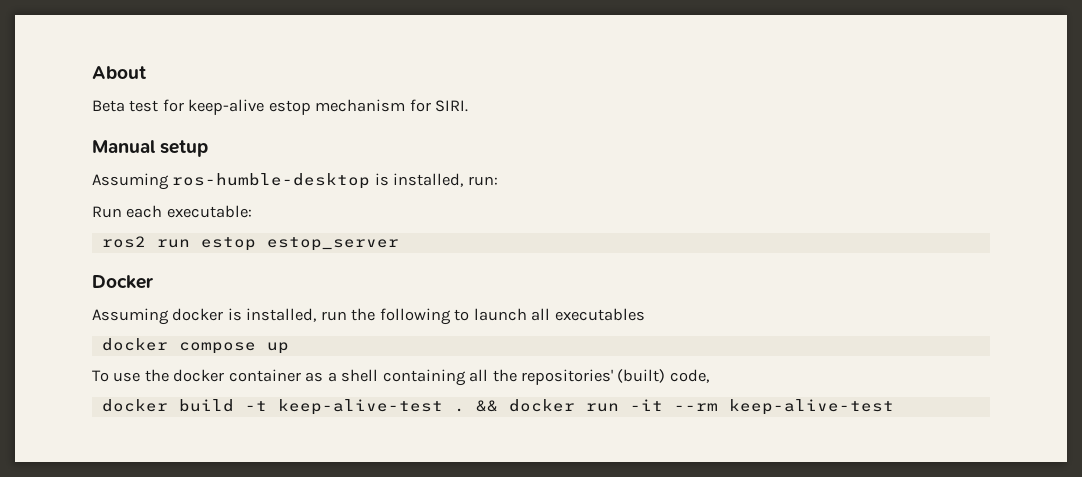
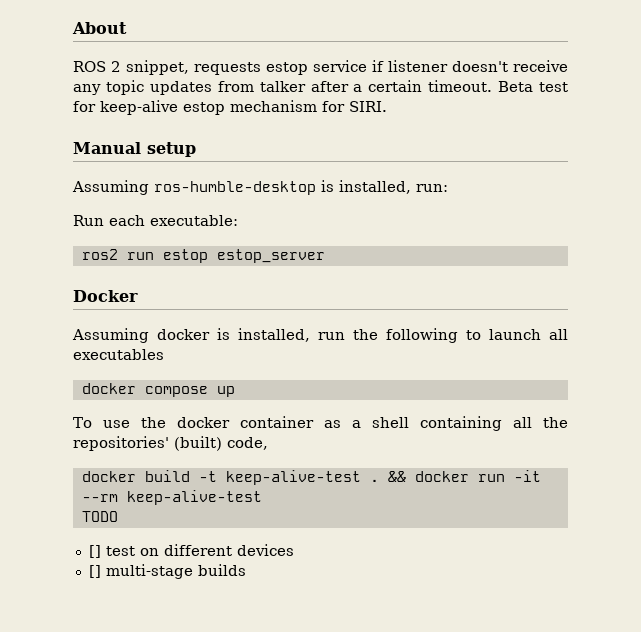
+ ROS 2 snippet, requests estop service if listener doesn't receive any topic updates from talker after a certain timeout.
+ TODO
+ [] test on different devices
+ [] multi-stage builds

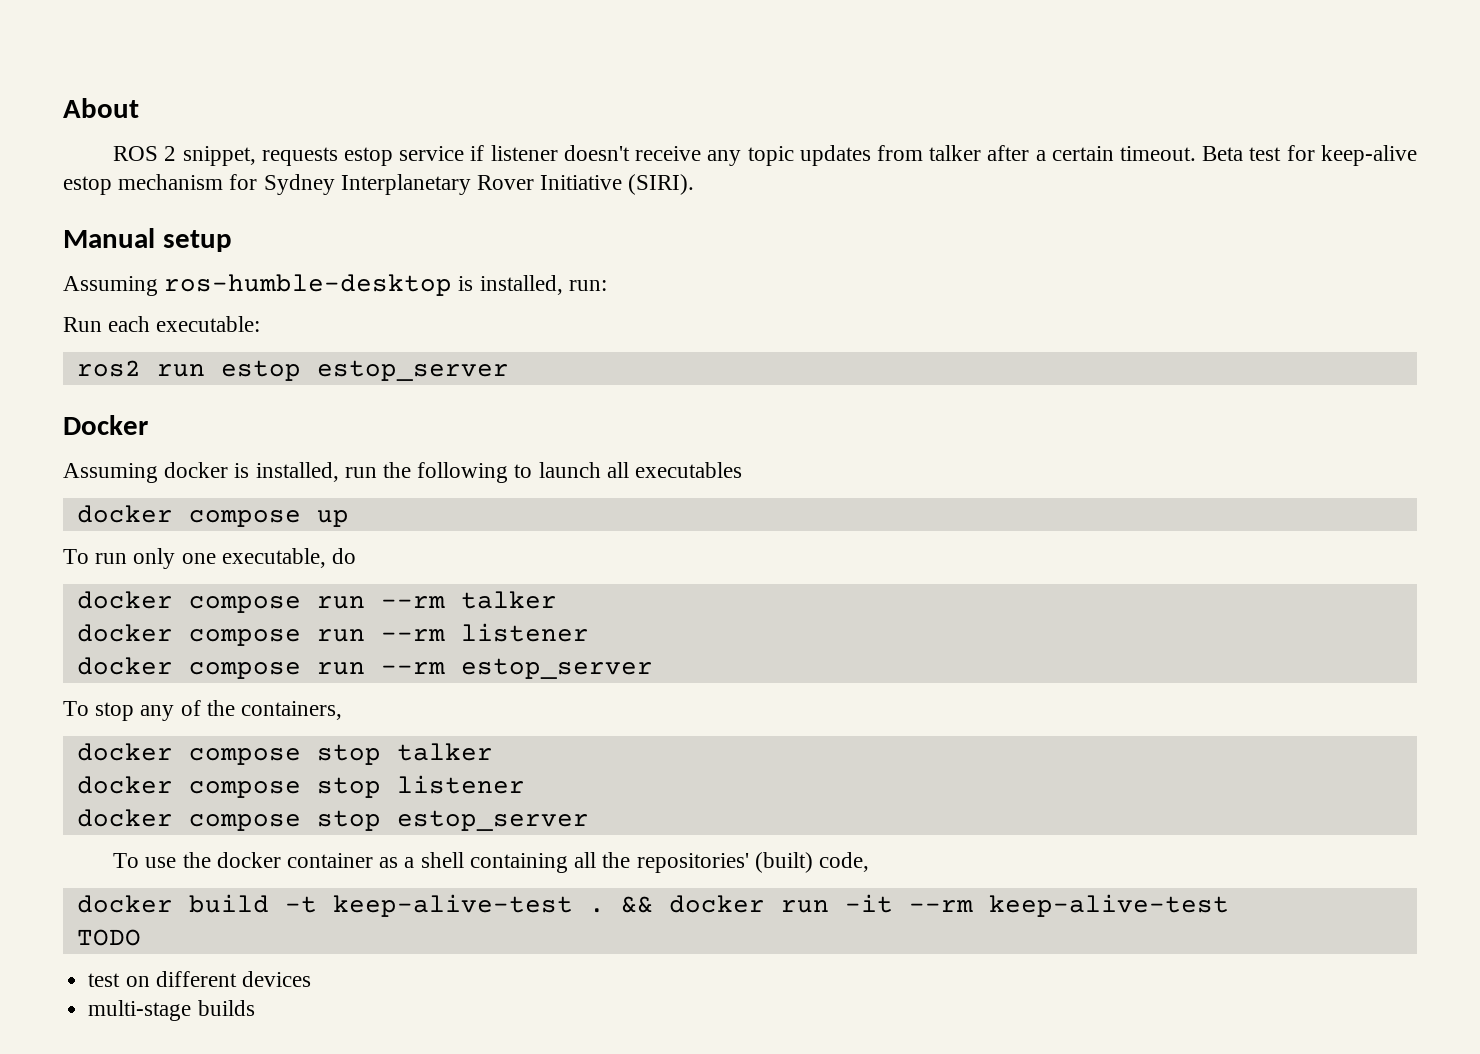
- Beta test for keep-alive estop mechanism for SIRI.
+ Beta test for keep-alive estop mechanism for Sydney Interplanetary Rover Initiative (SIRI).
+ To run only one executable, do
+ docker compose run --rm talker
+ docker compose run --rm listener
+ docker compose run --rm estop_server
+ To stop any of the containers,
+ docker compose stop talker
+ docker compose stop listener
+ docker compose stop estop_server
- [] test on different devices
+ test on different devices
- [] multi-stage builds
+ multi-stage builds

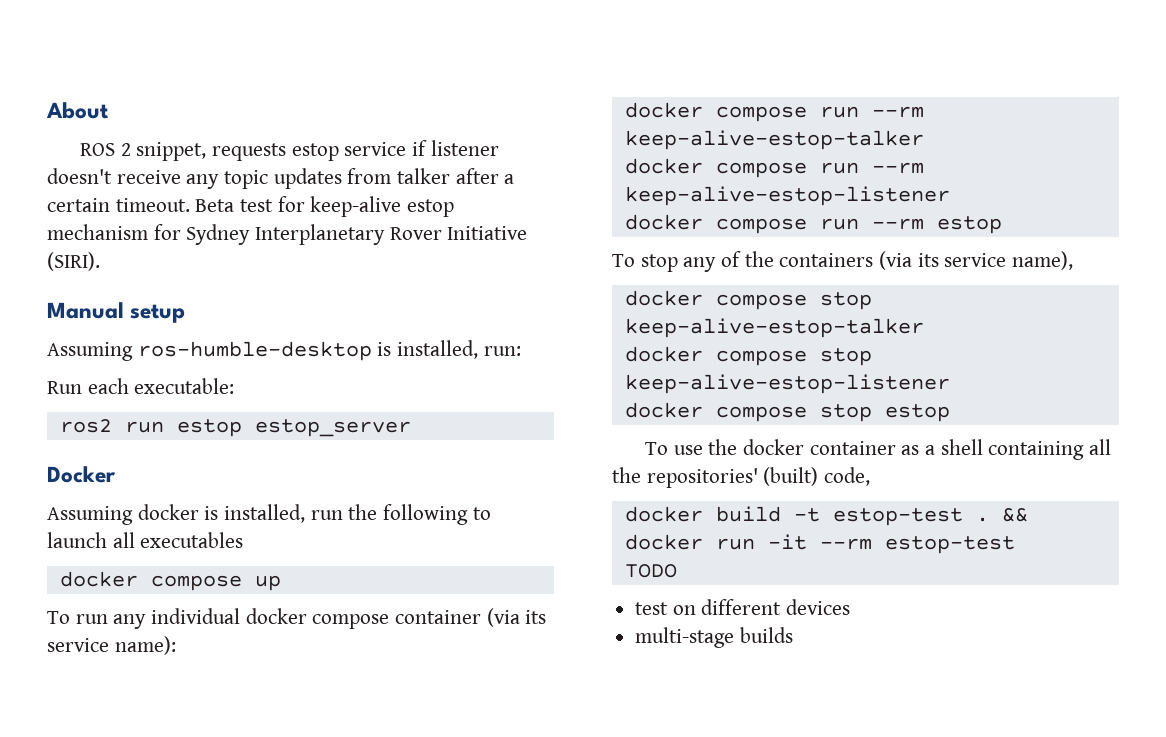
- To run only one executable, do
- docker compose run --rm talker
- docker compose run --rm listener
- docker compose run --rm estop_server
+ To run any individual docker compose container (via its service name):
+ docker compose run --rm keep-alive-estop-talker
+ docker compose run --rm keep-alive-estop-listener
+ docker compose run --rm estop
- To stop any of the containers,
- docker compose stop talker
- docker compose stop listener
- docker compose stop estop_server
+ To stop any of the containers (via its service name),
+ docker compose stop keep-alive-estop-talker
+ docker compose stop keep-alive-estop-listener
+ docker compose stop estop
- docker build -t keep-alive-test .
+ docker build -t estop-test .
- && docker run -it --rm keep-alive-test
+ && docker run -it --rm estop-test

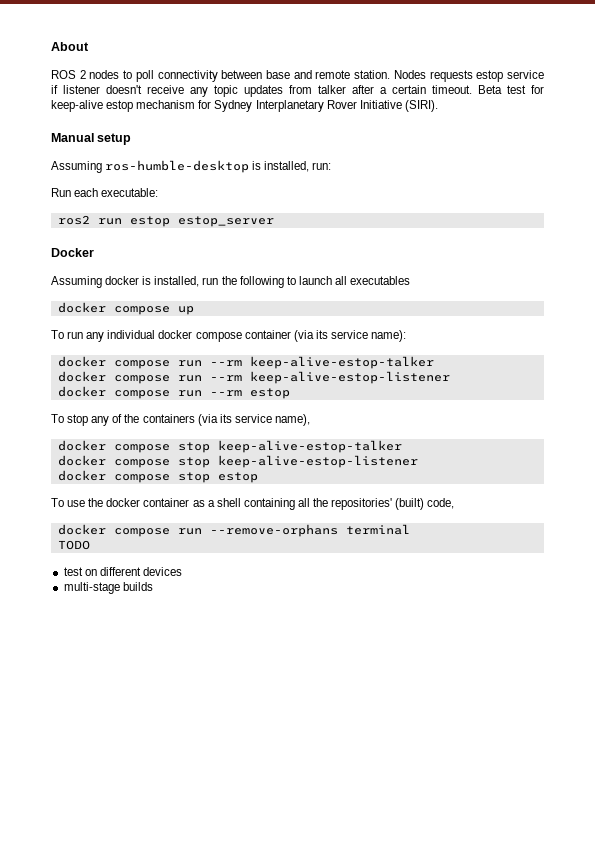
- ROS 2 snippet, requests estop service if listener doesn't receive any topic updates from talker after a certain timeout.
+ ROS 2 nodes to poll connectivity between base and remote station. Nodes requests estop service if listener doesn't receive any topic updates from talker after a certain timeout.
- docker build -t estop-test . && docker run -it --rm estop-test
+ docker compose run --remove-orphans terminal

